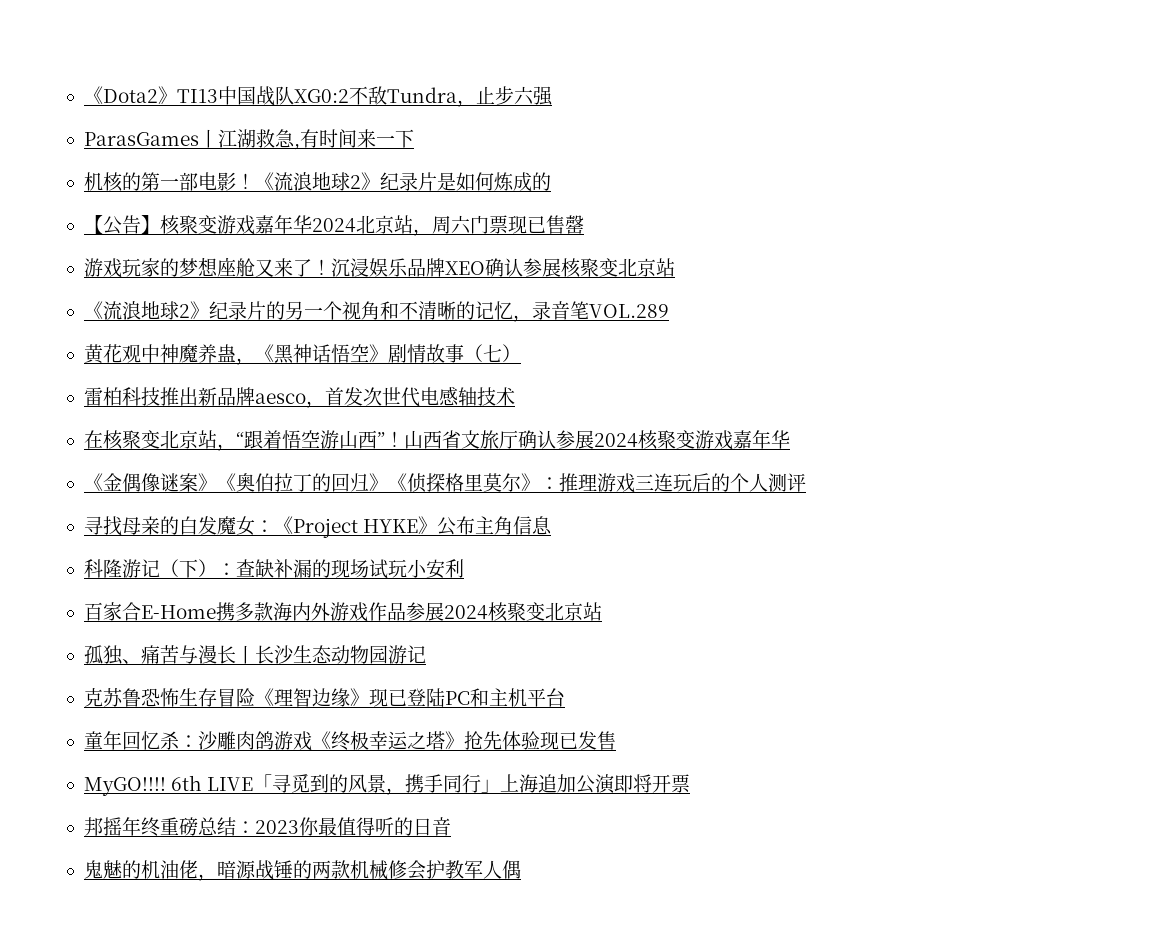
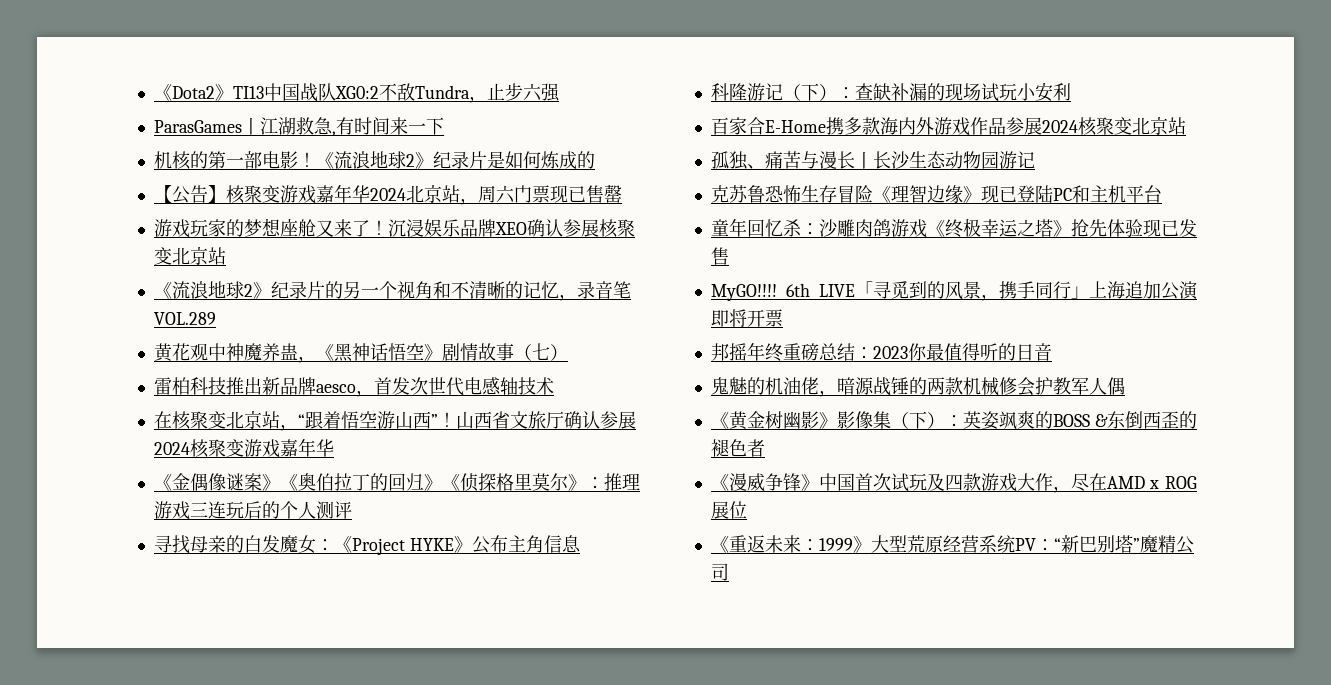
+ 《黄金树幽影》影像集（下）：英姿飒爽的BOSS &东倒西歪的褪色者
+ 《漫威争锋》中国首次试玩及四款游戏大作，尽在AMD x ROG展位
+ 《重返未来：1999》大型荒原经营系统PV：“新巴别塔”魔精公司

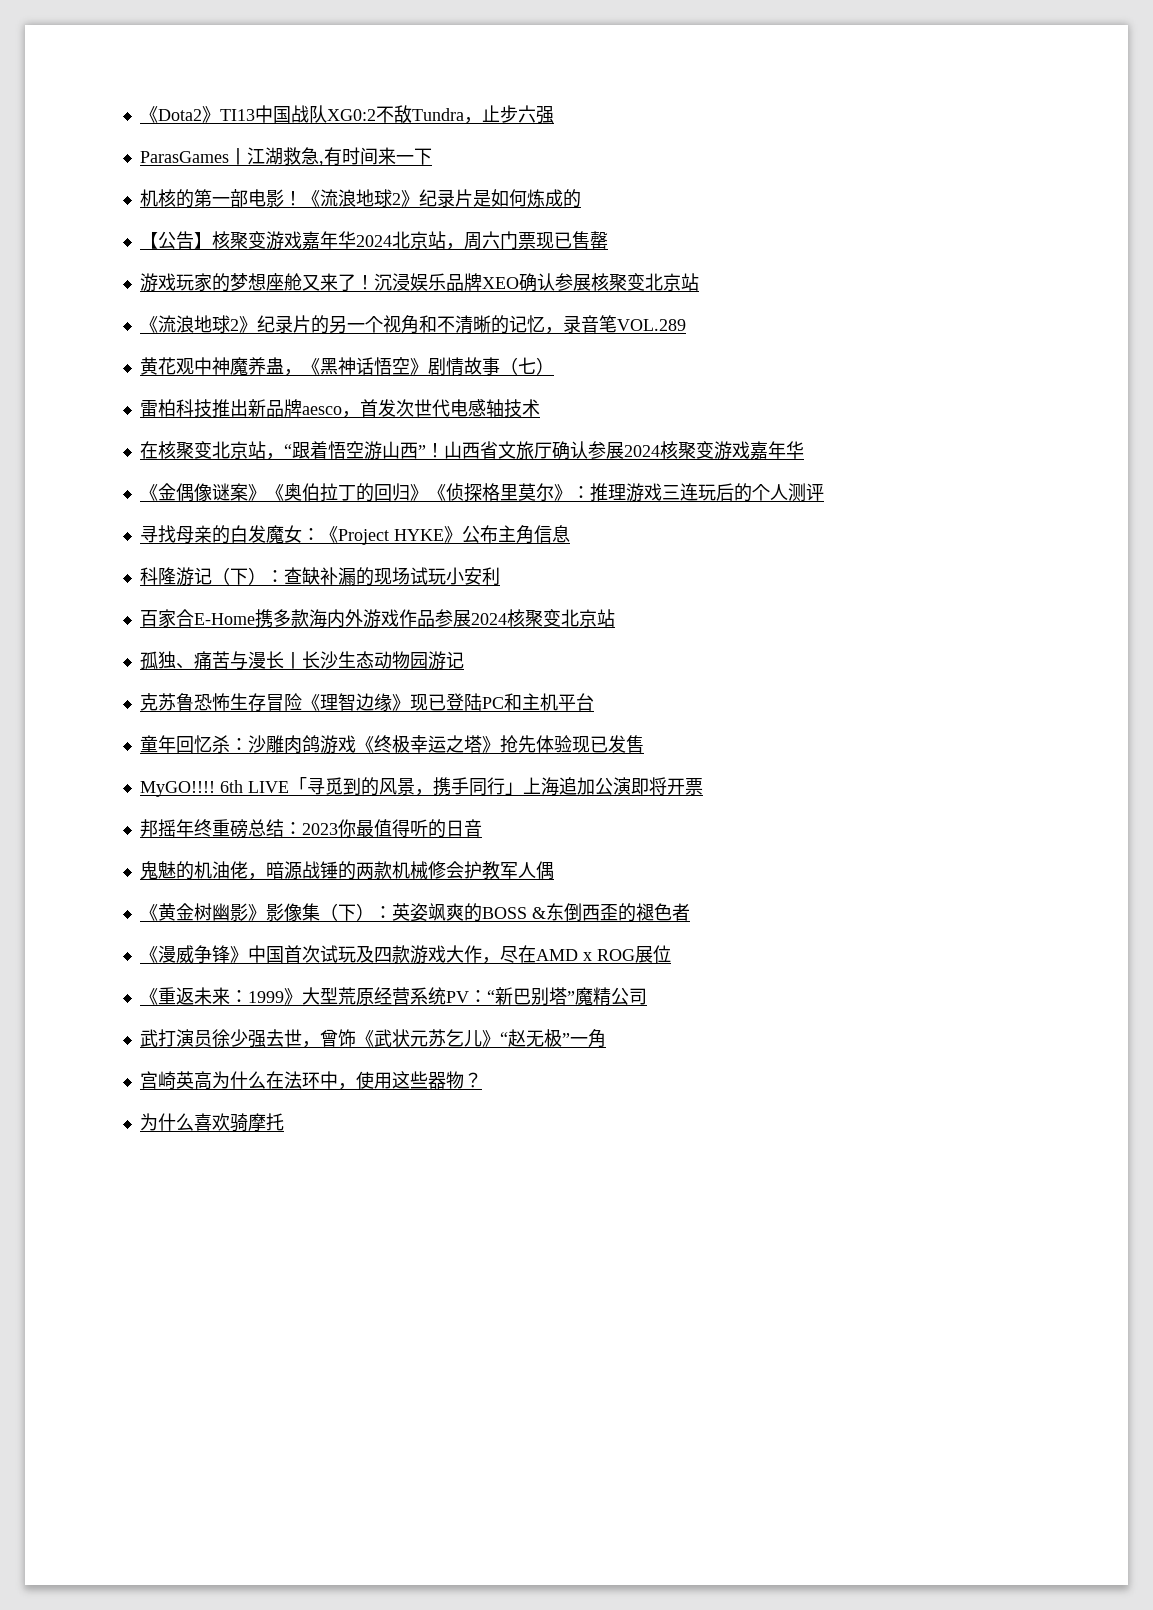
+ 武打演员徐少强去世，曾饰《武状元苏乞儿》“赵无极”一角
+ 宫崎英高为什么在法环中，使用这些器物？
+ 为什么喜欢骑摩托

